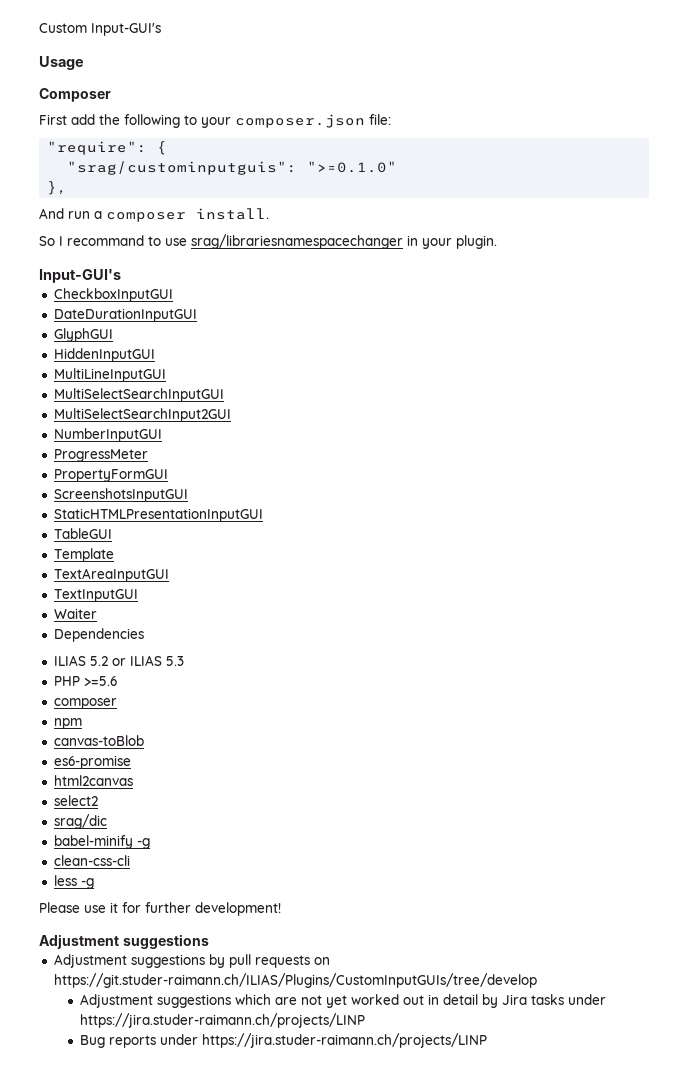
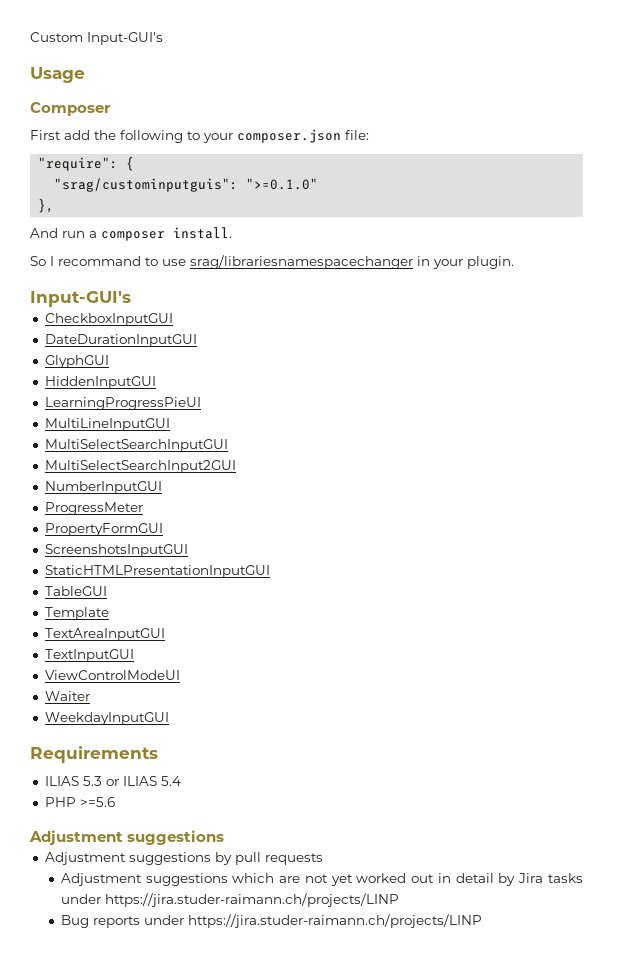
+ LearningProgressPieUI
+ ViewControlModeUI
- Dependencies
- ILIAS 5.2 or ILIAS 5.3
+ WeekdayInputGUI
+ Requirements
+ ILIAS 5.3 or ILIAS 5.4
  PHP >=5.6
- composer
- npm
- canvas-toBlob
- es6-promise
- html2canvas
- select2
- srag/dic
- babel-minify -g
- clean-css-cli
- less -g
- Please use it for further development!
- Adjustment suggestions by pull requests on https://git.studer-raimann.ch/ILIAS/Plugins/CustomInputGUIs/tree/develop
+ Adjustment suggestions by pull requests

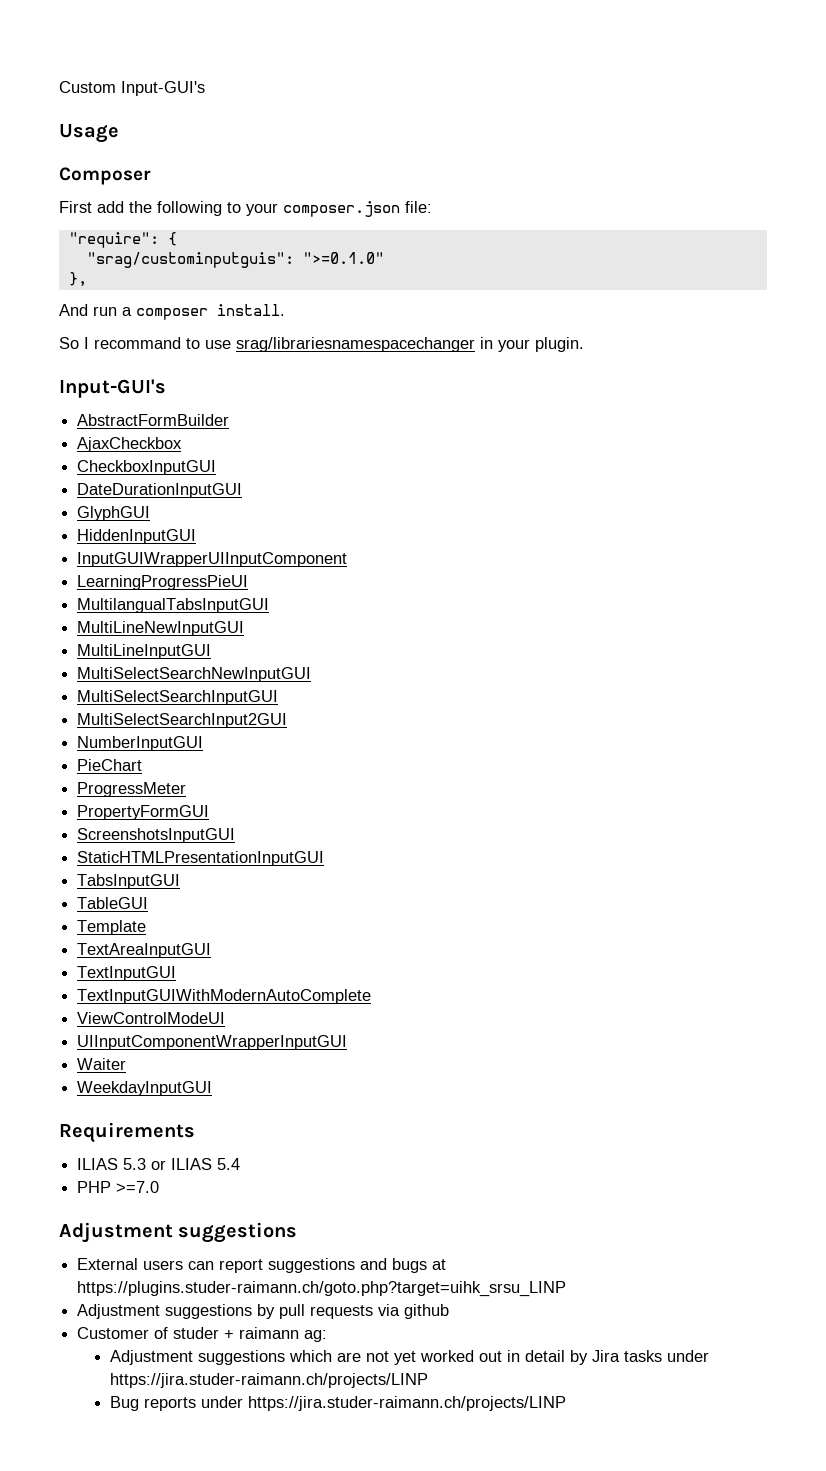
+ AbstractFormBuilder
+ AjaxCheckbox
+ InputGUIWrapperUIInputComponent
+ MultilangualTabsInputGUI
+ MultiLineNewInputGUI
+ MultiSelectSearchNewInputGUI
+ PieChart
+ TabsInputGUI
+ TextInputGUIWithModernAutoComplete
+ UIInputComponentWrapperInputGUI
- PHP >=5.6
+ PHP >=7.0
  Adjustment suggestions
+ External users can report suggestions and bugs at https://plugins.studer-raimann.ch/goto.php?target=uihk_srsu_LINP
- Adjustment suggestions by pull requests
+ Adjustment suggestions by pull requests via github
+ Customer of studer + raimann ag:

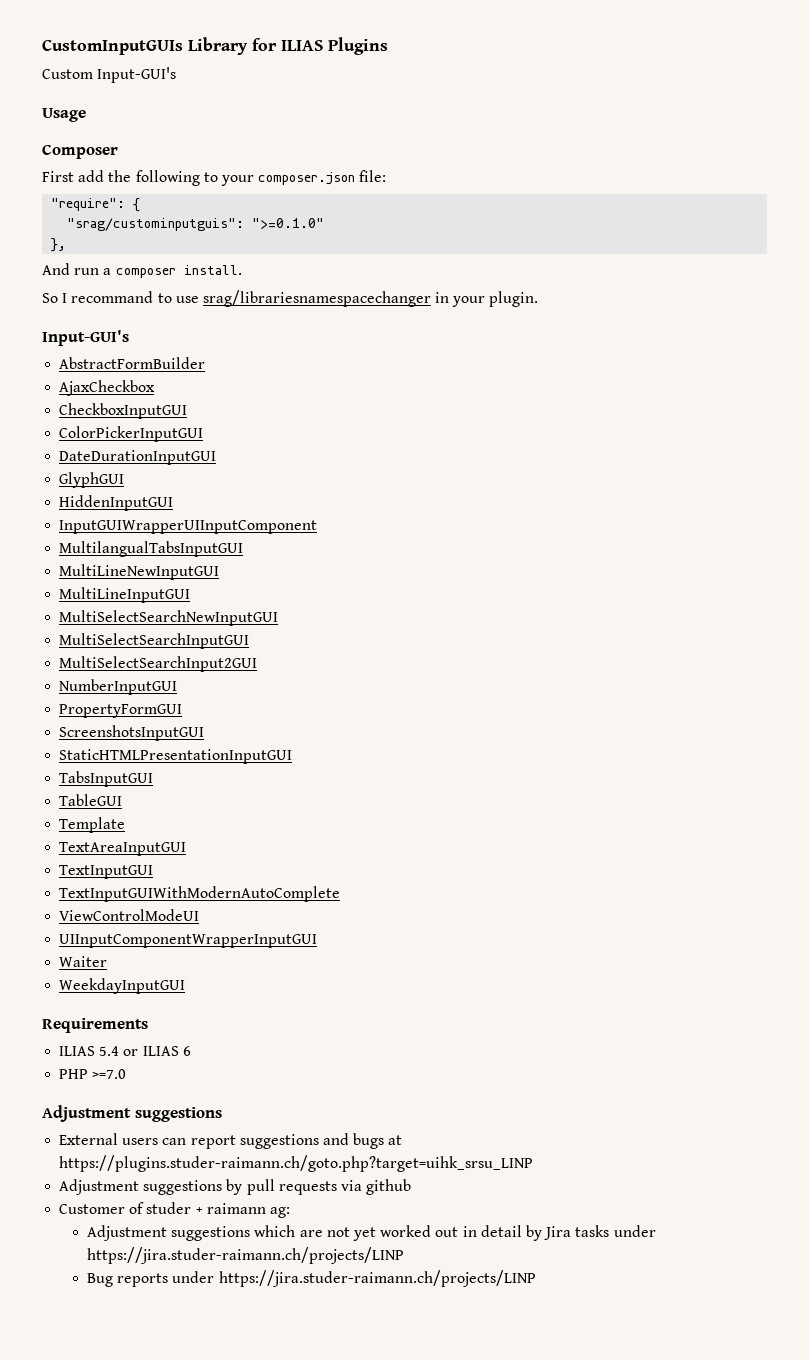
+ CustomInputGUIs Library for ILIAS Plugins
+ ColorPickerInputGUI
- LearningProgressPieUI
- PieChart
- ProgressMeter
- ILIAS 5.3 or ILIAS 5.4
+ ILIAS 5.4 or ILIAS 6

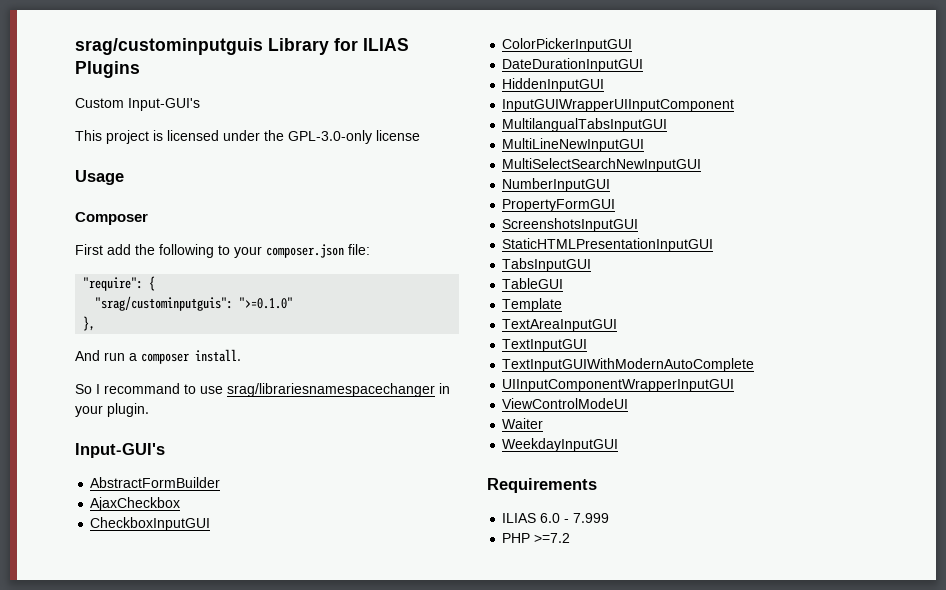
- CustomInputGUIs Library for ILIAS Plugins
+ srag/custominputguis Library for ILIAS Plugins
+ This project is licensed under the GPL-3.0-only license
- GlyphGUI
- MultiLineInputGUI
- MultiSelectSearchInputGUI
- MultiSelectSearchInput2GUI
+ UIInputComponentWrapperInputGUI
- UIInputComponentWrapperInputGUI
- ILIAS 5.4 or ILIAS 6
- PHP >=7.0
- Adjustment suggestions
- External users can report suggestions and bugs at https://plugins.studer-raimann.ch/goto.php?target=uihk_srsu_LINP
- Adjustment suggestions by pull requests via github
- Customer of studer + raimann ag:
- Adjustment suggestions which are not yet worked out in detail by Jira tasks under https://jira.studer-raimann.ch/projects/LINP
- Bug reports under https://jira.studer-raimann.ch/projects/LINP
+ ILIAS 6.0 - 7.999
+ PHP >=7.2

